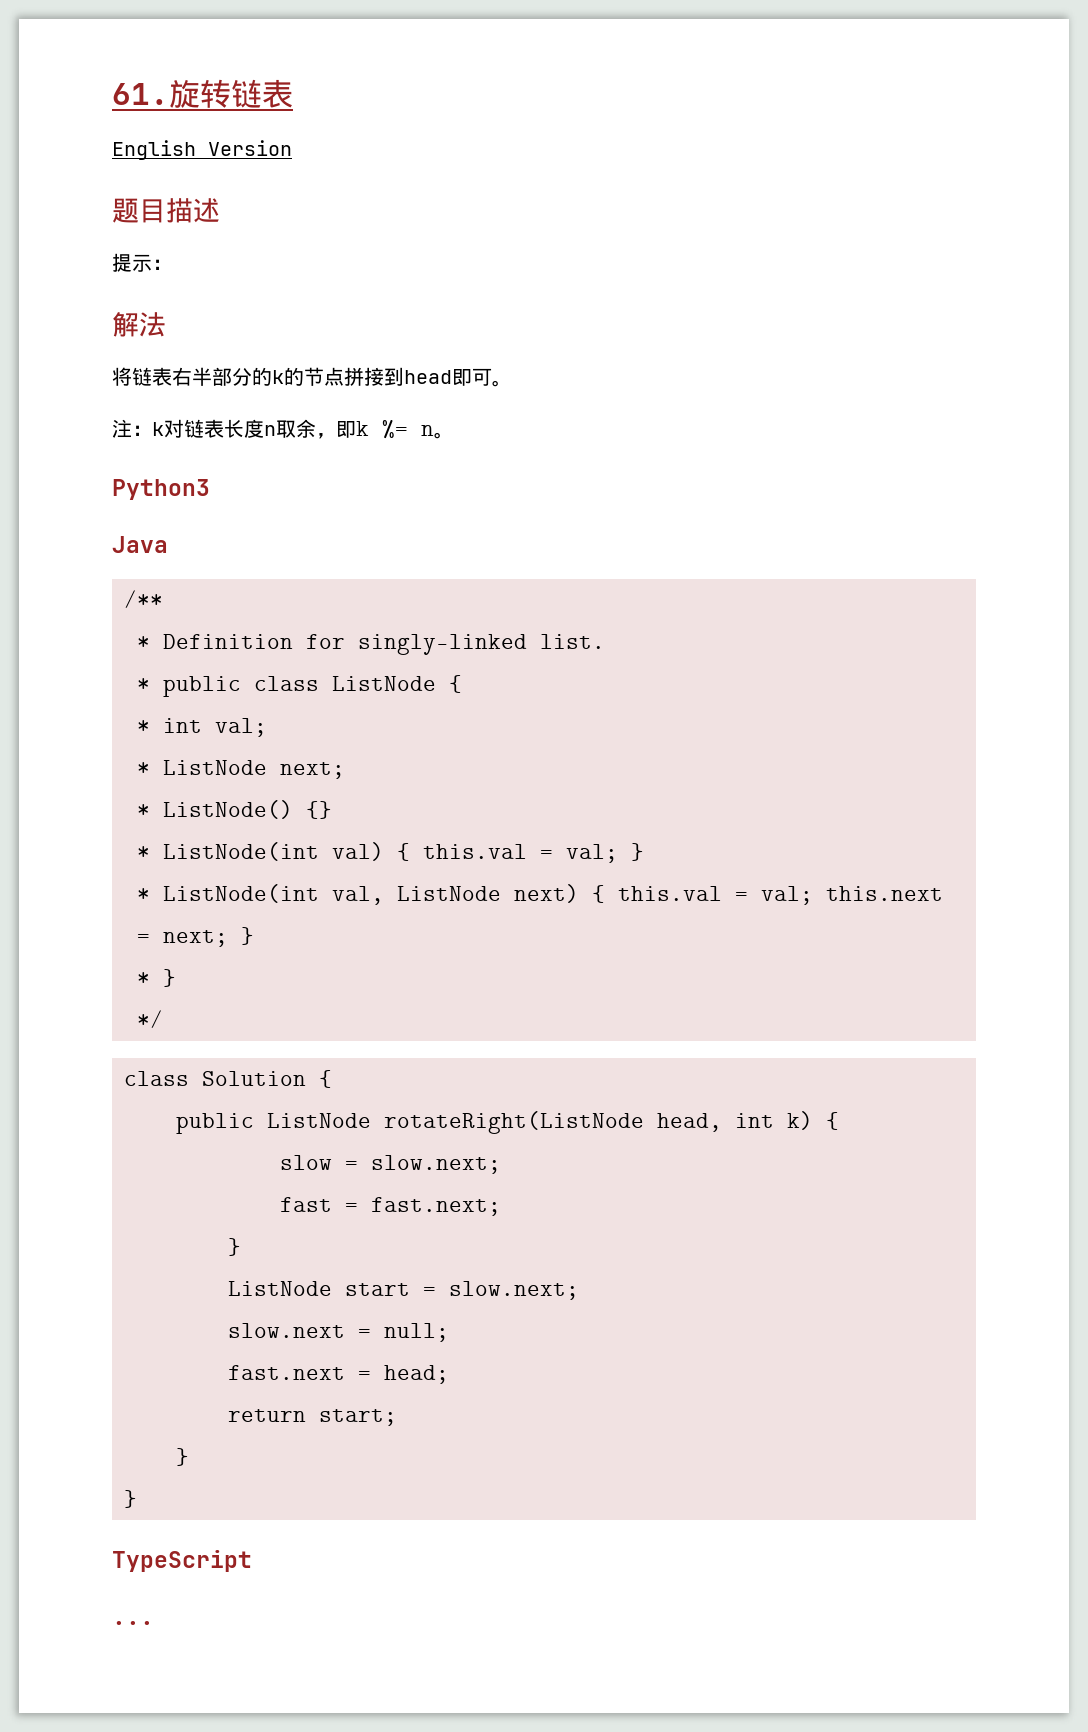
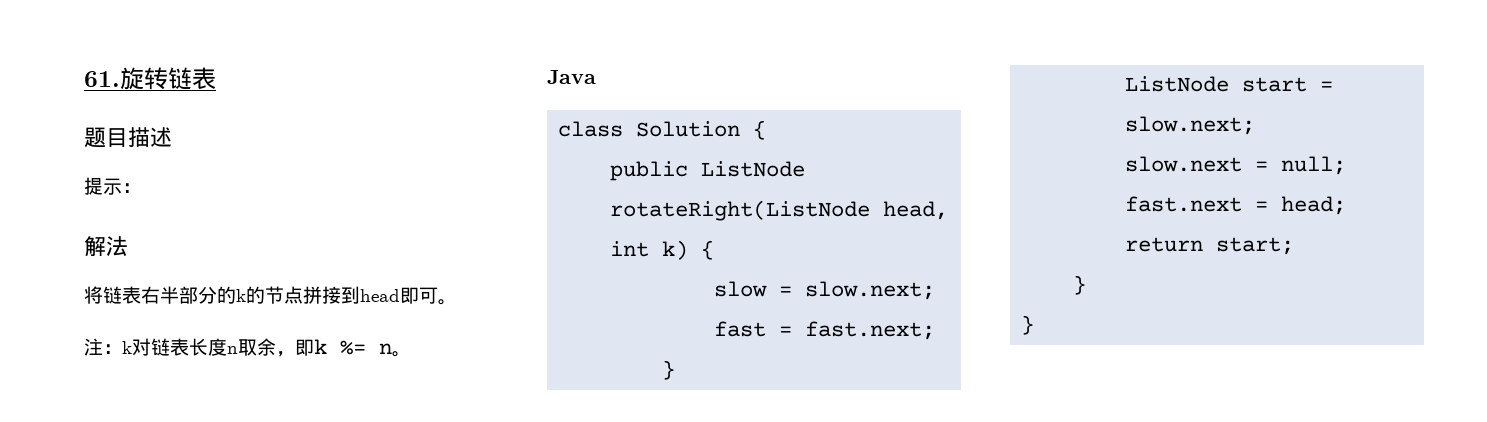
- English Version
- Python3
- /**
- * Definition for singly-linked list.
- * public class ListNode {
- * int val;
- * ListNode next;
- * ListNode() {}
- * ListNode(int val) { this.val = val; }
- * ListNode(int val, ListNode next) { this.val = val; this.next = next; }
- * }
- */
- TypeScript
- ...

